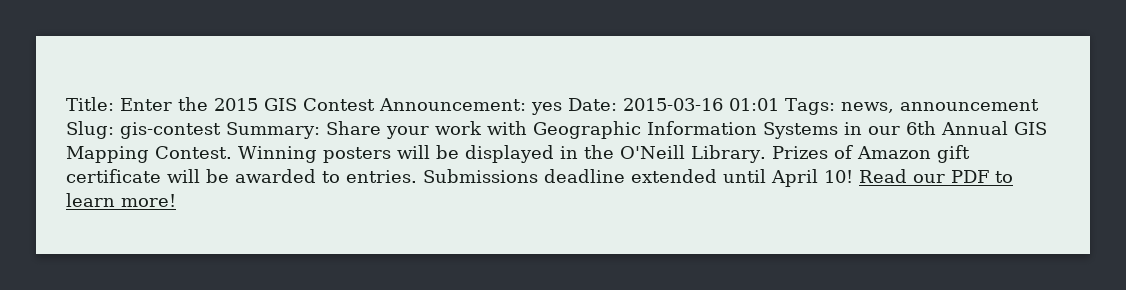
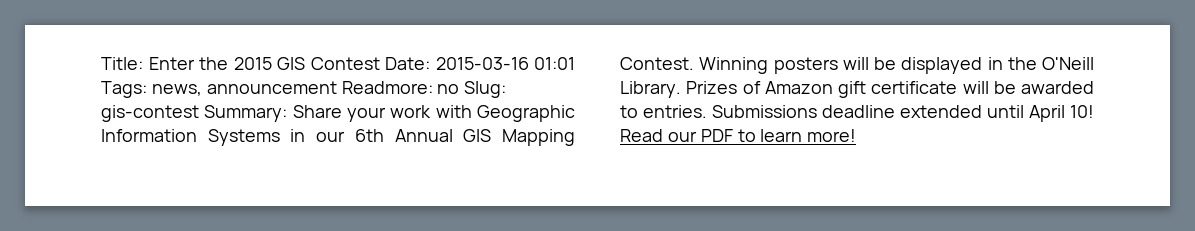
- Title: Enter the 2015 GIS Contest Announcement: yes Date: 2015-03-16 01:01 Tags: news, announcement Slug: gis-contest Summary: Share your work with Geographic Information Systems in our 6th Annual GIS Mapping Contest.
+ Title: Enter the 2015 GIS Contest Date: 2015-03-16 01:01 Tags: news, announcement Readmore: no Slug: gis-contest Summary: Share your work with Geographic Information Systems in our 6th Annual GIS Mapping Contest.

